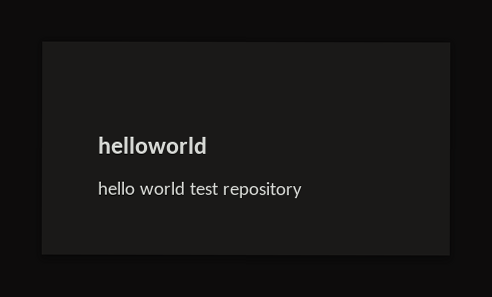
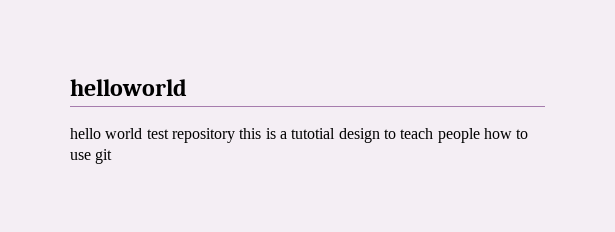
- hello world test repository
+ hello world test repository this is a tutotial design to teach people how to use git

